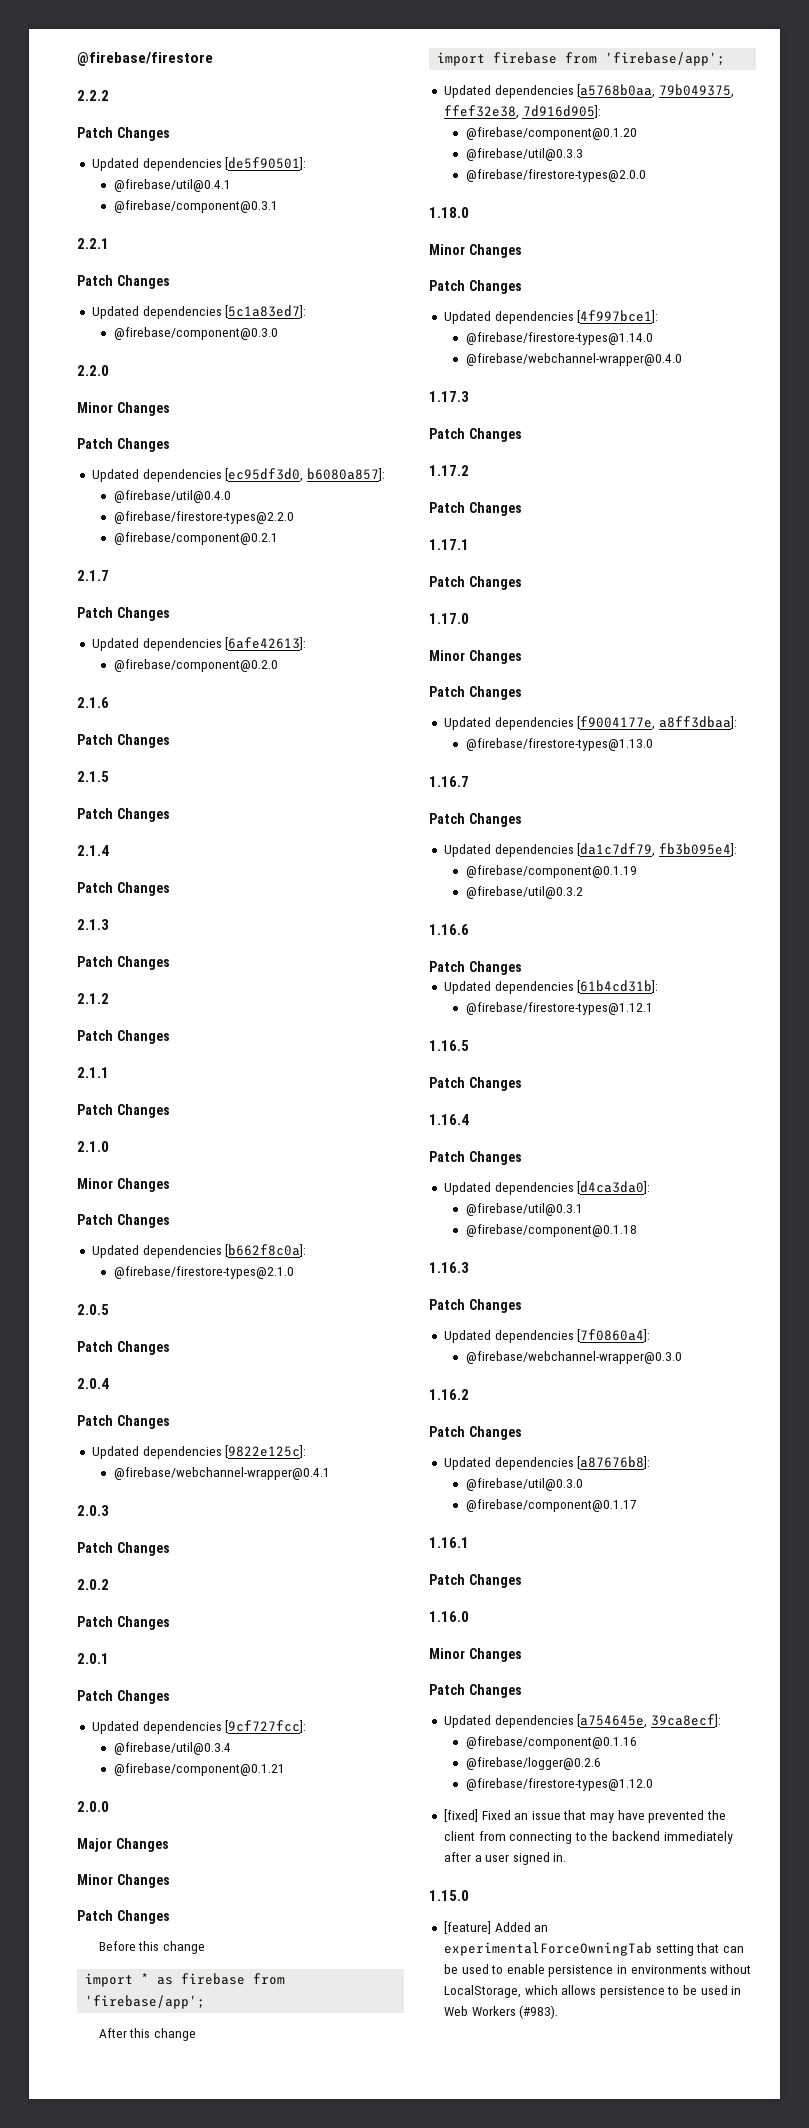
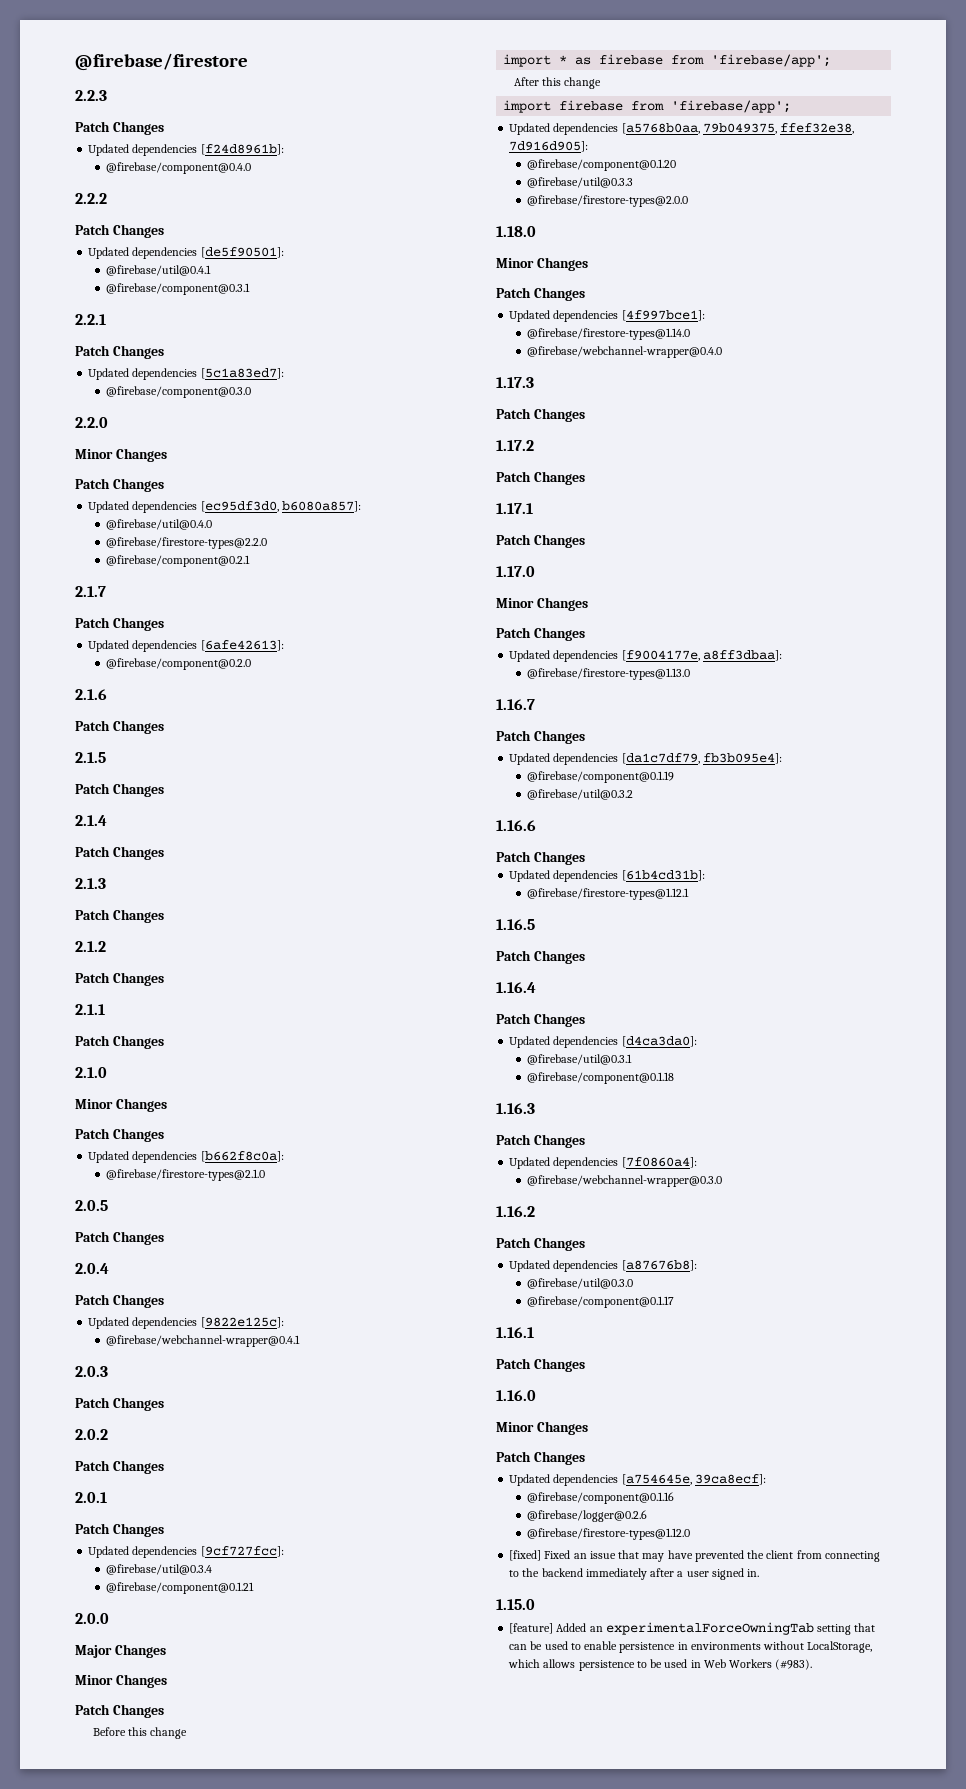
+ 2.2.3
+ Patch Changes
+ Updated dependencies [f24d8961b]:
+ @firebase/component@0.4.0

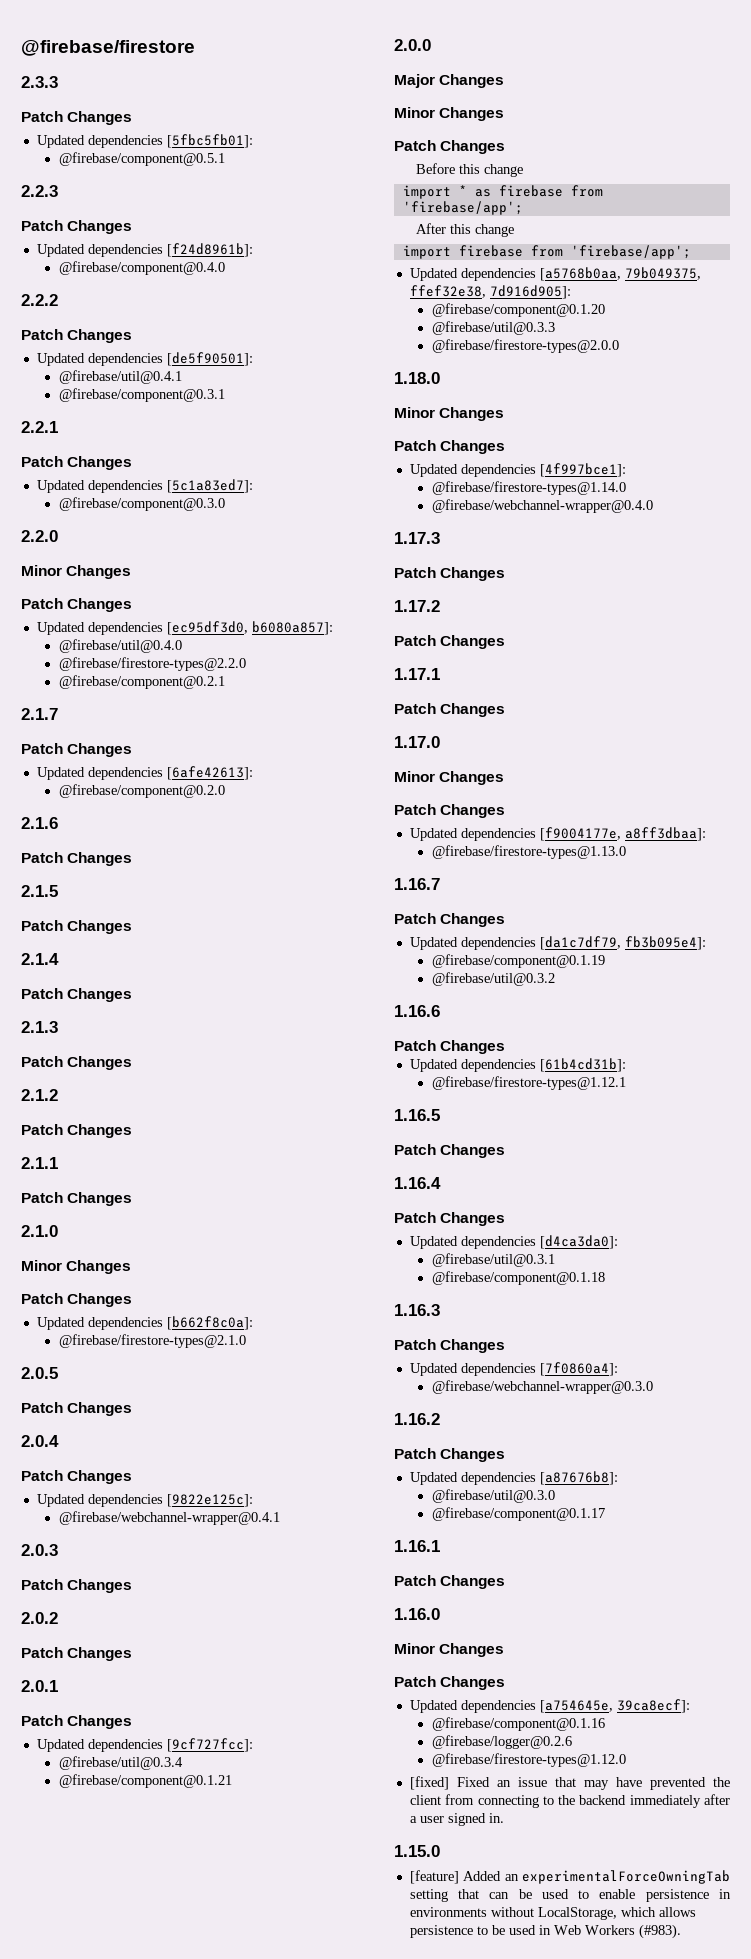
+ 2.3.3
+ Patch Changes
+ Updated dependencies [5fbc5fb01]:
+ @firebase/component@0.5.1

